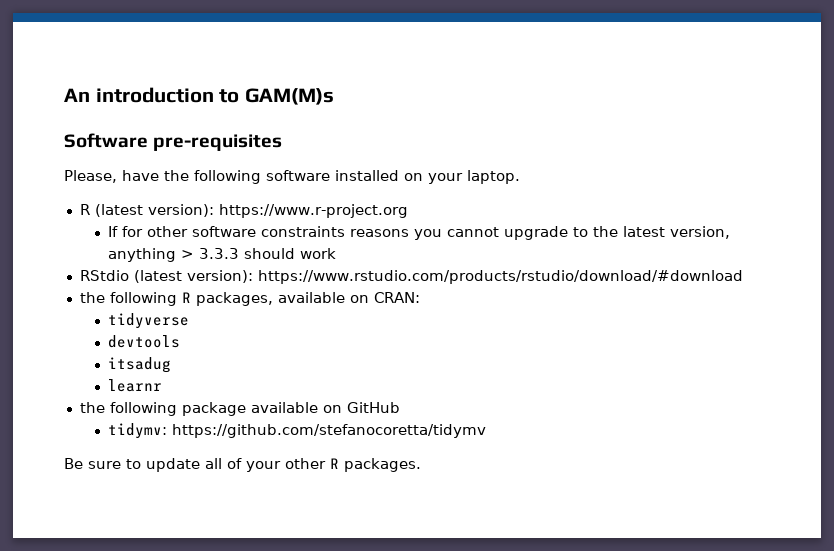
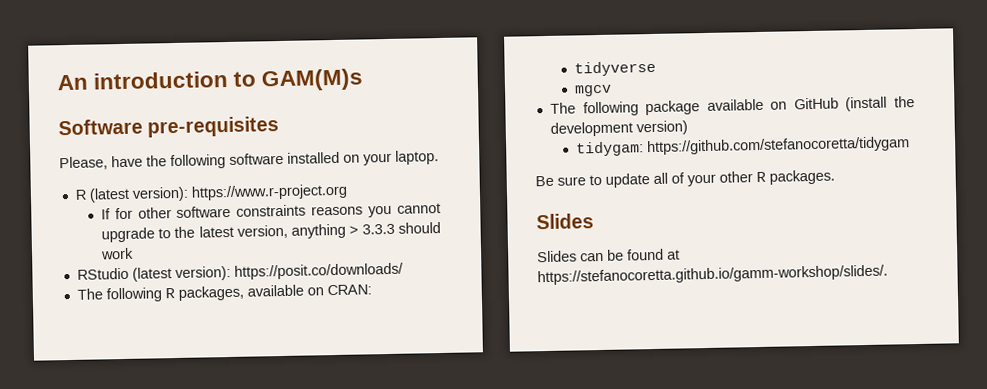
- RStdio (latest version): https://www.rstudio.com/products/rstudio/download/#download
- the following R packages, available on CRAN:
+ RStudio (latest version): https://posit.co/downloads/
+ The following R packages, available on CRAN:
- devtools
- itsadug
- learnr
- the following package available on GitHub
- tidymv: https://github.com/stefanocoretta/tidymv
+ mgcv
+ The following package available on GitHub (install the development version)
+ tidygam: https://github.com/stefanocoretta/tidygam
  Be sure to update all of your other R packages.
+ Slides
+ Slides can be found at https://stefanocoretta.github.io/gamm-workshop/slides/.

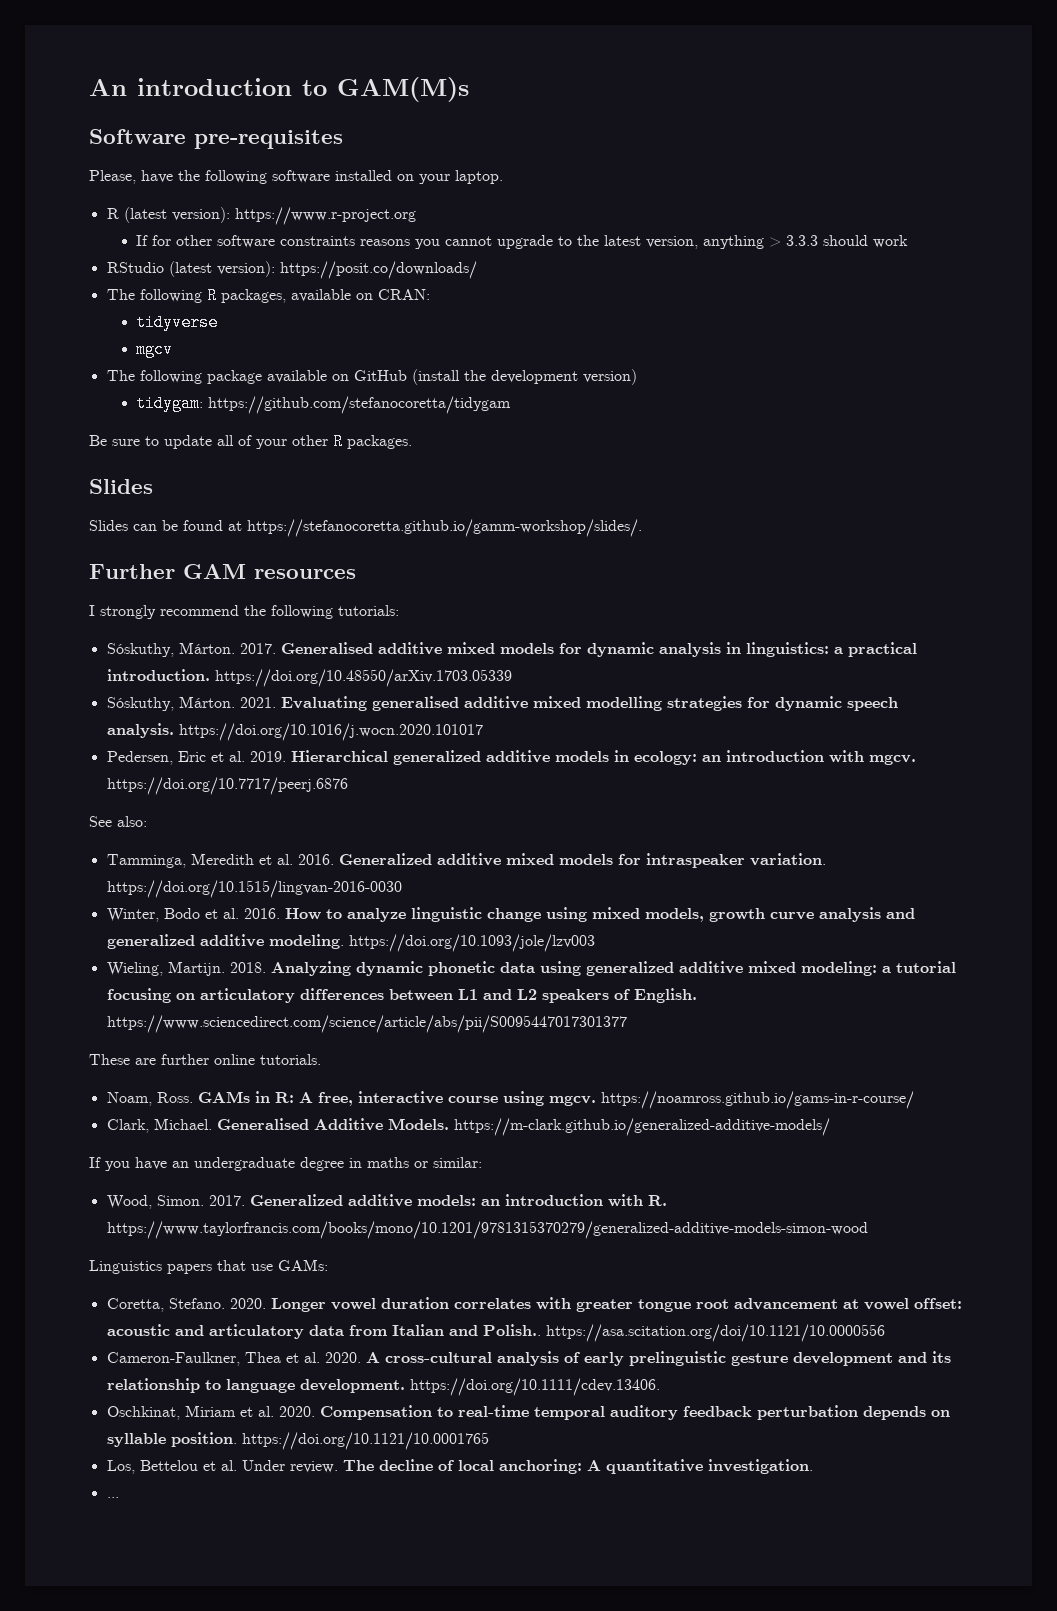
+ Further GAM resources
+ I strongly recommend the following tutorials:
+ Sóskuthy, Márton. 2017. Generalised additive mixed models for dynamic analysis in linguistics: a practical introduction. https://doi.org/10.48550/arXiv.1703.05339
+ Sóskuthy, Márton. 2021. Evaluating generalised additive mixed modelling strategies for dynamic speech analysis. https://doi.org/10.1016/j.wocn.2020.101017
+ Pedersen, Eric et al. 2019. Hierarchical generalized additive models in ecology: an introduction with mgcv. https://doi.org/10.7717/peerj.6876
+ See also:
+ Tamminga, Meredith et al. 2016. Generalized additive mixed models for intraspeaker variation. https://doi.org/10.1515/lingvan-2016-0030
+ Winter, Bodo et al. 2016. How to analyze linguistic change using mixed models, growth curve analysis and generalized additive modeling. https://doi.org/10.1093/jole/lzv003
+ Wieling, Martijn. 2018. Analyzing dynamic phonetic data using generalized additive mixed modeling: a tutorial focusing on articulatory differences between L1 and L2 speakers of English. https://www.sciencedirect.com/science/article/abs/pii/S0095447017301377
+ These are further online tutorials.
+ Noam, Ross. GAMs in R: A free, interactive course using mgcv. https://noamross.github.io/gams-in-r-course/
+ Clark, Michael. Generalised Additive Models. https://m-clark.github.io/generalized-additive-models/
+ If you have an undergraduate degree in maths or similar:
+ Wood, Simon. 2017. Generalized additive models: an introduction with R. https://www.taylorfrancis.com/books/mono/10.1201/9781315370279/generalized-additive-models-simon-wood
+ Linguistics papers that use GAMs:
+ Coretta, Stefano. 2020. Longer vowel duration correlates with greater tongue root advancement at vowel offset: acoustic and articulatory data from Italian and Polish.. https://asa.scitation.org/doi/10.1121/10.0000556
+ Cameron-Faulkner, Thea et al. 2020. A cross-cultural analysis of early prelinguistic gesture development and its relationship to language development. https://doi.org/10.1111/cdev.13406.
+ Oschkinat, Miriam et al. 2020. Compensation to real-time temporal auditory feedback perturbation depends on syllable position. https://doi.org/10.1121/10.0001765
+ Los, Bettelou et al. Under review. The decline of local anchoring: A quantitative investigation.
+ ...

